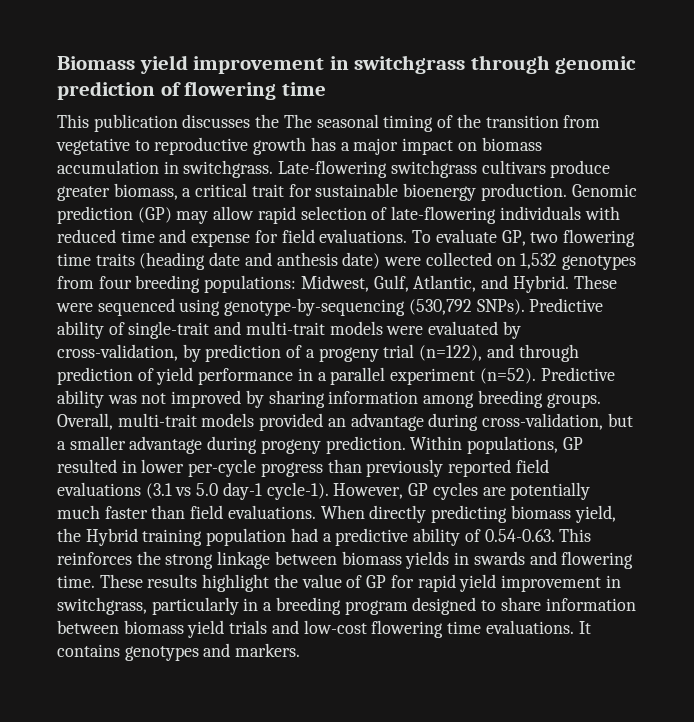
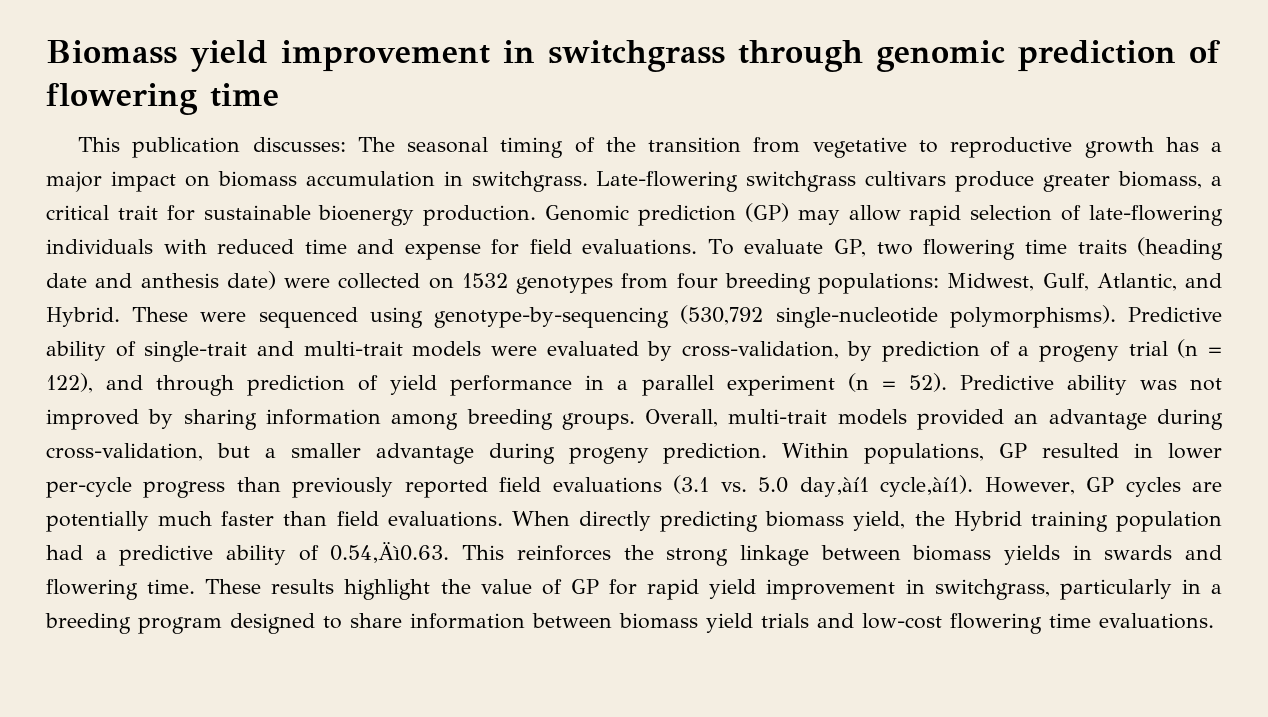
- This publication discusses the The seasonal timing of the transition from vegetative to reproductive growth has a major impact on biomass accumulation in switchgrass.
+ This publication discusses: The seasonal timing of the transition from vegetative to reproductive growth has a major impact on biomass accumulation in switchgrass.
- To evaluate GP, two flowering time traits (heading date and anthesis date) were collected on 1,532 genotypes from four breeding populations: Midwest, Gulf, Atlantic, and Hybrid.
+ To evaluate GP, two flowering time traits (heading date and anthesis date) were collected on 1532 genotypes from four breeding populations: Midwest, Gulf, Atlantic, and Hybrid.
- These were sequenced using genotype-by-sequencing (530,792 SNPs).
+ These were sequenced using genotype-by-sequencing (530,792 single-nucleotide polymorphisms).
- Predictive ability of single-trait and multi-trait models were evaluated by cross-validation, by prediction of a progeny trial (n=122), and through prediction of yield performance in a parallel experiment (n=52).
+ Predictive ability of single-trait and multi-trait models were evaluated by cross-validation, by prediction of a progeny trial (n = 122), and through prediction of yield performance in a parallel experiment (n = 52).
- Within populations, GP resulted in lower per-cycle progress than previously reported field evaluations (3.1 vs 5.0 day-1 cycle-1).
+ Within populations, GP resulted in lower per-cycle progress than previously reported field evaluations (3.1 vs. 5.0 day‚àí1 cycle‚àí1).
- When directly predicting biomass yield, the Hybrid training population had a predictive ability of 0.54-0.63. This reinforces the strong linkage between biomass yields in swards and flowering time.
+ When directly predicting biomass yield, the Hybrid training population had a predictive ability of 0.54‚Äì0.63. This reinforces the strong linkage between biomass yields in swards and flowering time.
- It contains genotypes and markers.

